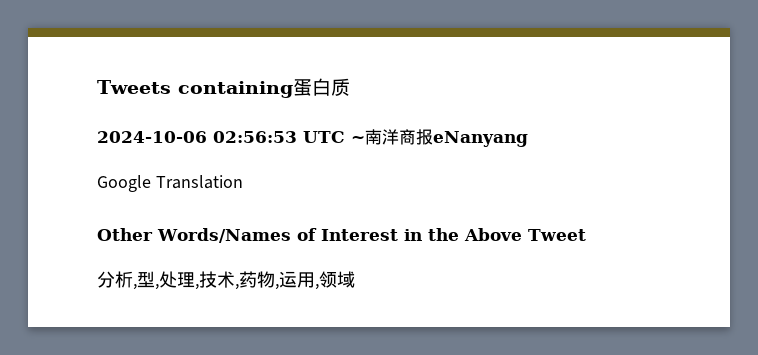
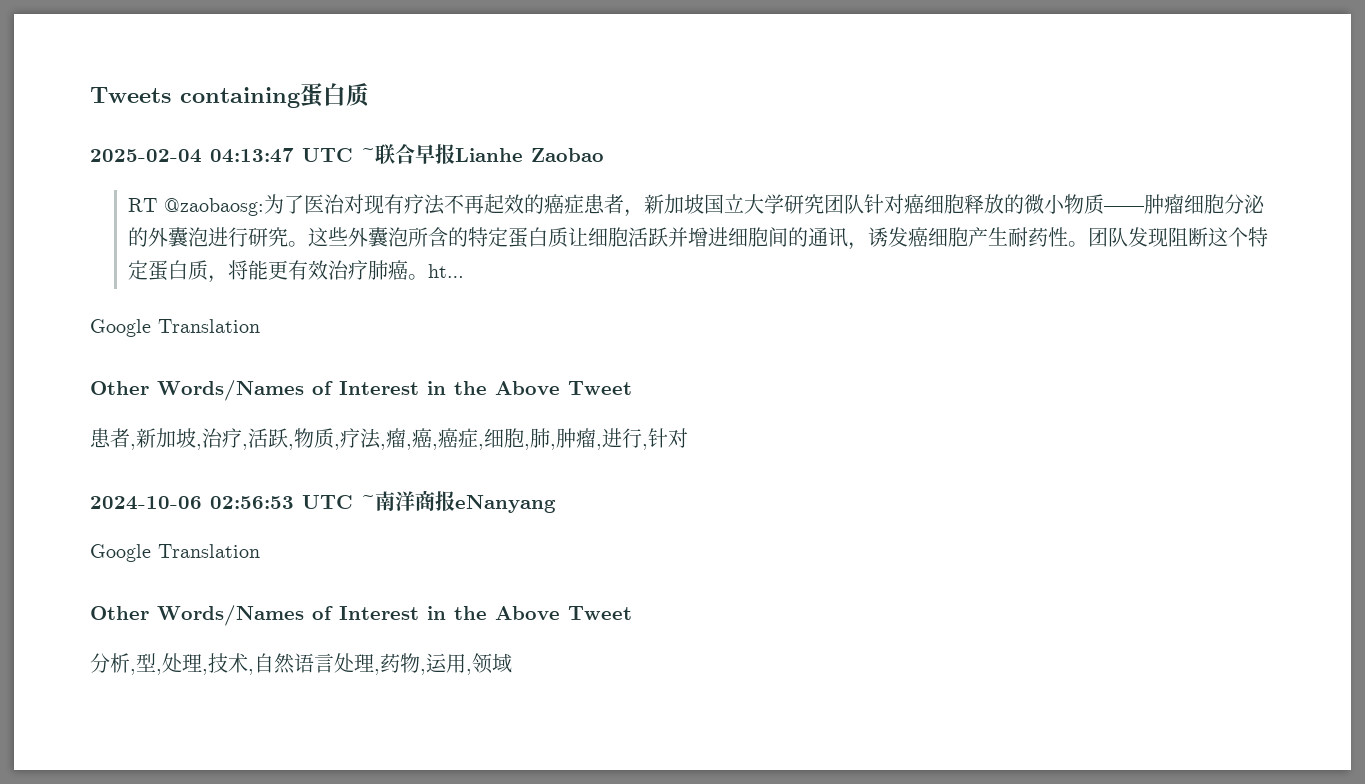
+ 2025-02-04 04:13:47 UTC ~联合早报Lianhe Zaobao
+ RT @zaobaosg:为了医治对现有疗法不再起效的癌症患者，新加坡国立大学研究团队针对癌细胞释放的微小物质——肿瘤细胞分泌的外囊泡进行研究。这些外囊泡所含的特定蛋白质让细胞活跃并增进细胞间的通讯，诱发癌细胞产生耐药性。团队发现阻断这个特定蛋白质，将能更有效治疗肺癌。ht…
+ Google Translation
+ Other Words/Names of Interest in the Above Tweet
+ 患者,新加坡,治疗,活跃,物质,疗法,瘤,癌,癌症,细胞,肺,肿瘤,进行,针对
- 分析,型,处理,技术,药物,运用,领域
+ 分析,型,处理,技术,自然语言处理,药物,运用,领域

